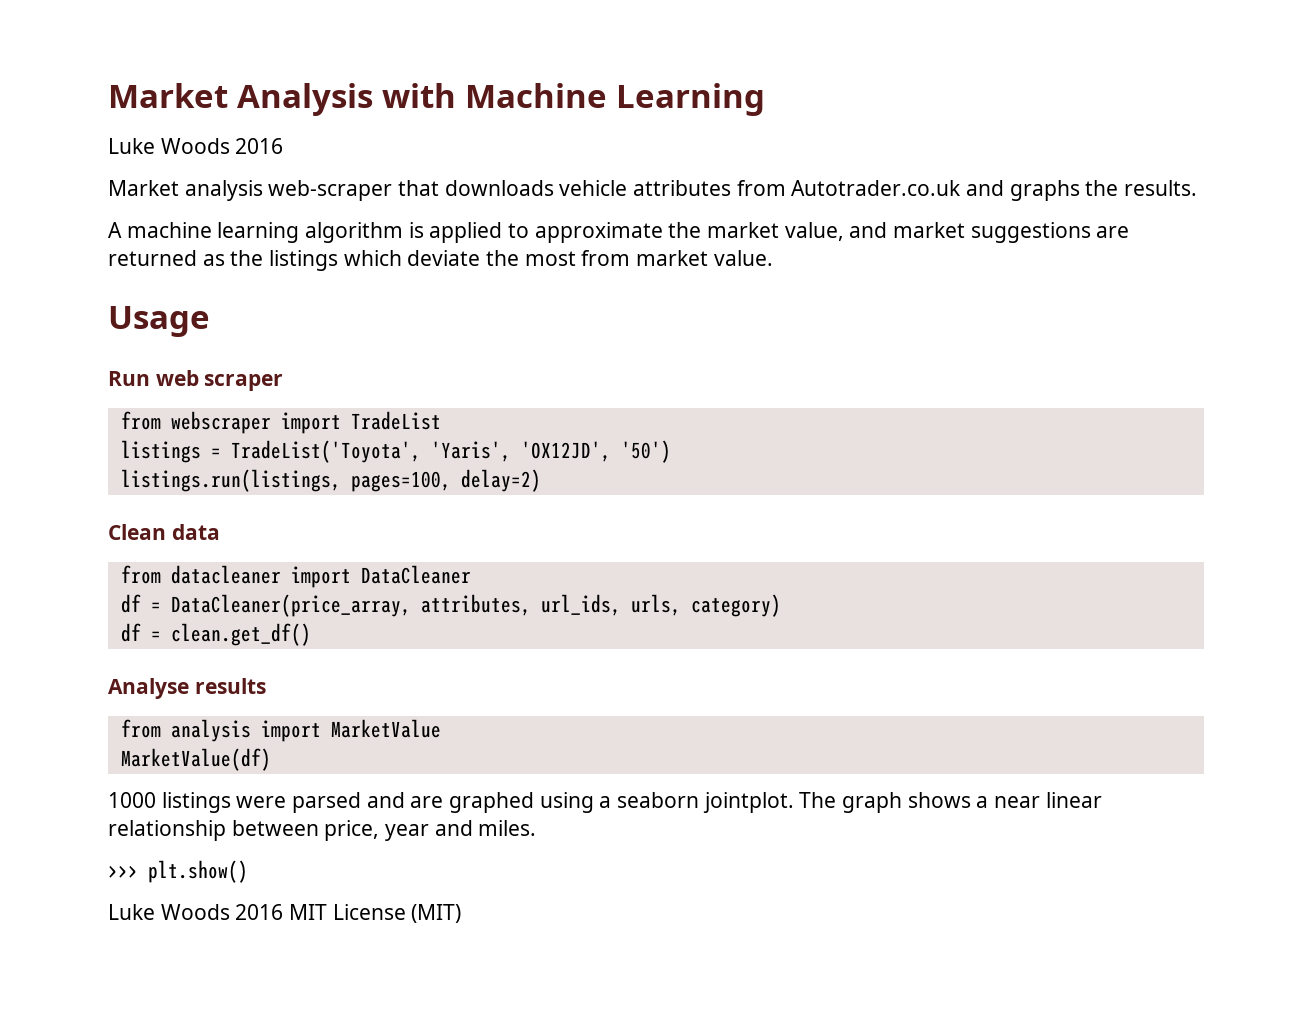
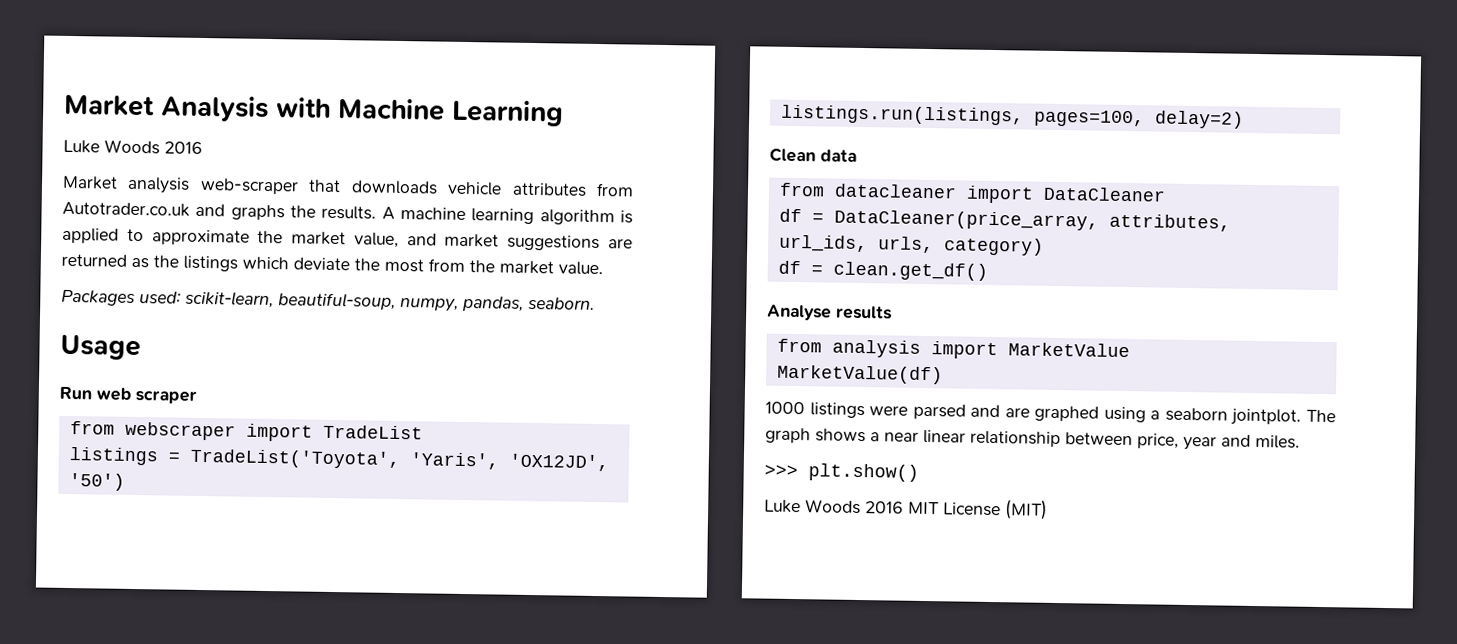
- Market analysis web-scraper that downloads vehicle attributes from Autotrader.co.uk and graphs the results.
- A machine learning algorithm is applied to approximate the market value, and market suggestions are returned as the listings which deviate the most from market value.
+ Market analysis web-scraper that downloads vehicle attributes from Autotrader.co.uk and graphs the results. A machine learning algorithm is applied to approximate the market value, and market suggestions are returned as the listings which deviate the most from the market value.
+ Packages used: scikit-learn, beautiful-soup, numpy, pandas, seaborn.

